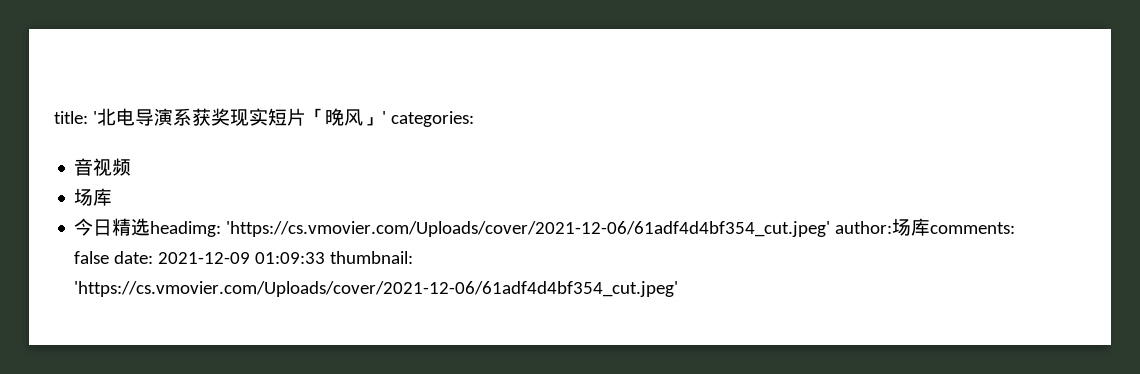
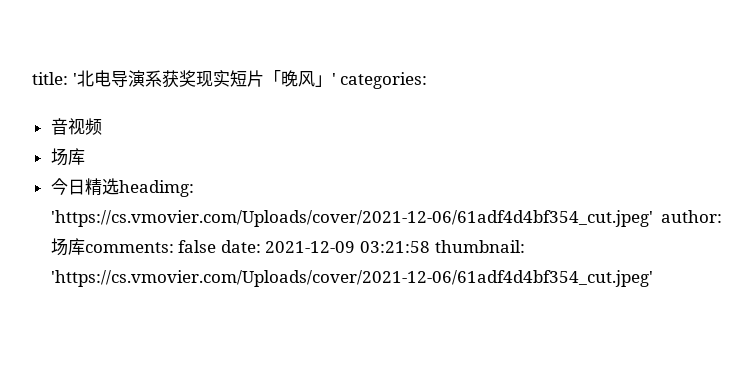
- 今日精选headimg: 'https://cs.vmovier.com/Uploads/cover/2021-12-06/61adf4d4bf354_cut.jpeg' author:场库comments: false date: 2021-12-09 01:09:33 thumbnail: 'https://cs.vmovier.com/Uploads/cover/2021-12-06/61adf4d4bf354_cut.jpeg'
+ 今日精选headimg: 'https://cs.vmovier.com/Uploads/cover/2021-12-06/61adf4d4bf354_cut.jpeg' author:场库comments: false date: 2021-12-09 03:21:58 thumbnail: 'https://cs.vmovier.com/Uploads/cover/2021-12-06/61adf4d4bf354_cut.jpeg'

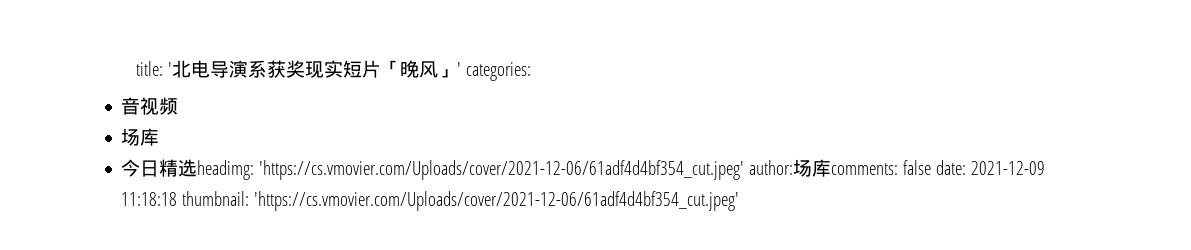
- 今日精选headimg: 'https://cs.vmovier.com/Uploads/cover/2021-12-06/61adf4d4bf354_cut.jpeg' author:场库comments: false date: 2021-12-09 03:21:58 thumbnail: 'https://cs.vmovier.com/Uploads/cover/2021-12-06/61adf4d4bf354_cut.jpeg'
+ 今日精选headimg: 'https://cs.vmovier.com/Uploads/cover/2021-12-06/61adf4d4bf354_cut.jpeg' author:场库comments: false date: 2021-12-09 11:18:18 thumbnail: 'https://cs.vmovier.com/Uploads/cover/2021-12-06/61adf4d4bf354_cut.jpeg'

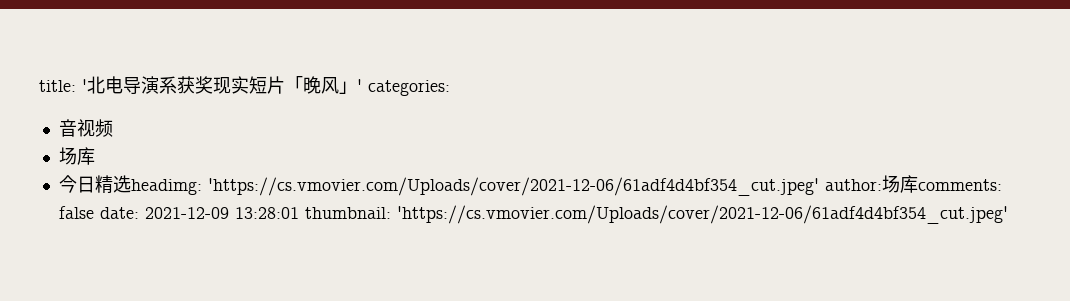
- 今日精选headimg: 'https://cs.vmovier.com/Uploads/cover/2021-12-06/61adf4d4bf354_cut.jpeg' author:场库comments: false date: 2021-12-09 11:18:18 thumbnail: 'https://cs.vmovier.com/Uploads/cover/2021-12-06/61adf4d4bf354_cut.jpeg'
+ 今日精选headimg: 'https://cs.vmovier.com/Uploads/cover/2021-12-06/61adf4d4bf354_cut.jpeg' author:场库comments: false date: 2021-12-09 13:28:01 thumbnail: 'https://cs.vmovier.com/Uploads/cover/2021-12-06/61adf4d4bf354_cut.jpeg'

